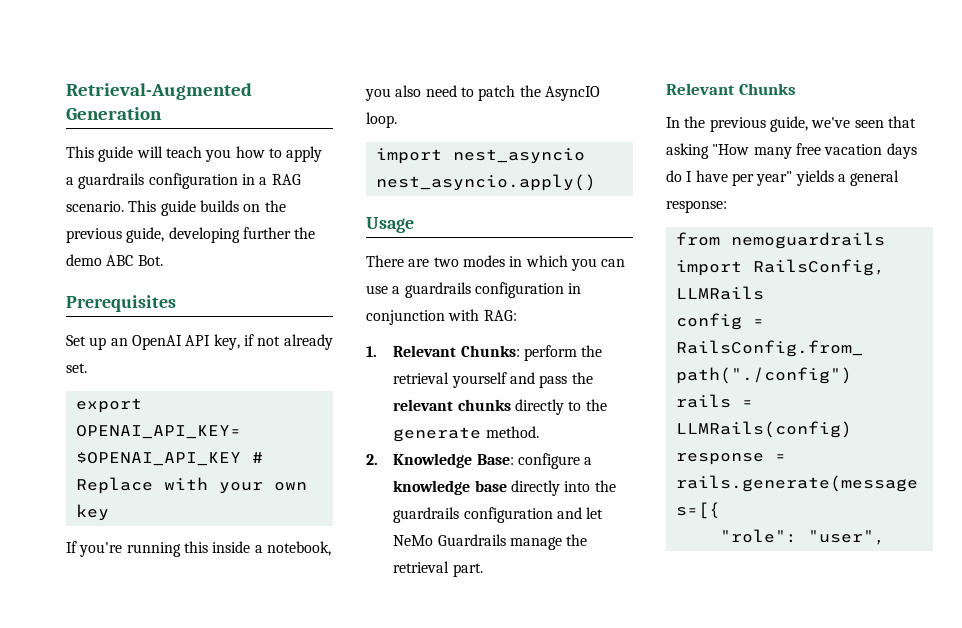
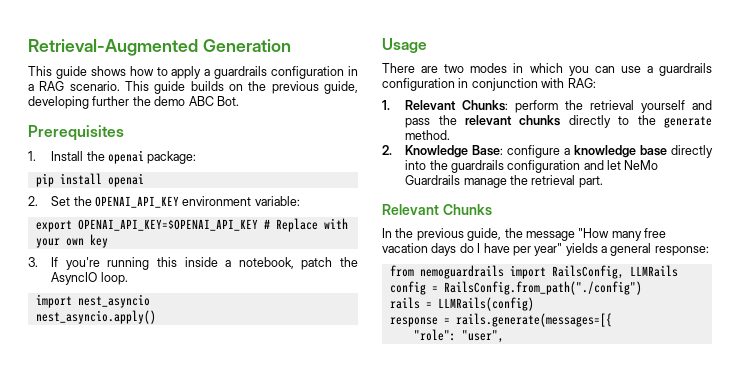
- This guide will teach you how to apply a guardrails configuration in a RAG scenario.
+ This guide shows how to apply a guardrails configuration in a RAG scenario.
- Set up an OpenAI API key, if not already set.
+ 1. Install the openai package:
+ pip install openai
+ 2. Set the OPENAI_API_KEY environment variable:
- If you're running this inside a notebook, you also need to patch the AsyncIO loop.
+ 3. If you're running this inside a notebook, patch the AsyncIO loop.
- In the previous guide, we've seen that asking "How many free vacation days do I have per year" yields a general response:
+ In the previous guide, the message "How many free vacation days do I have per year" yields a general response:

